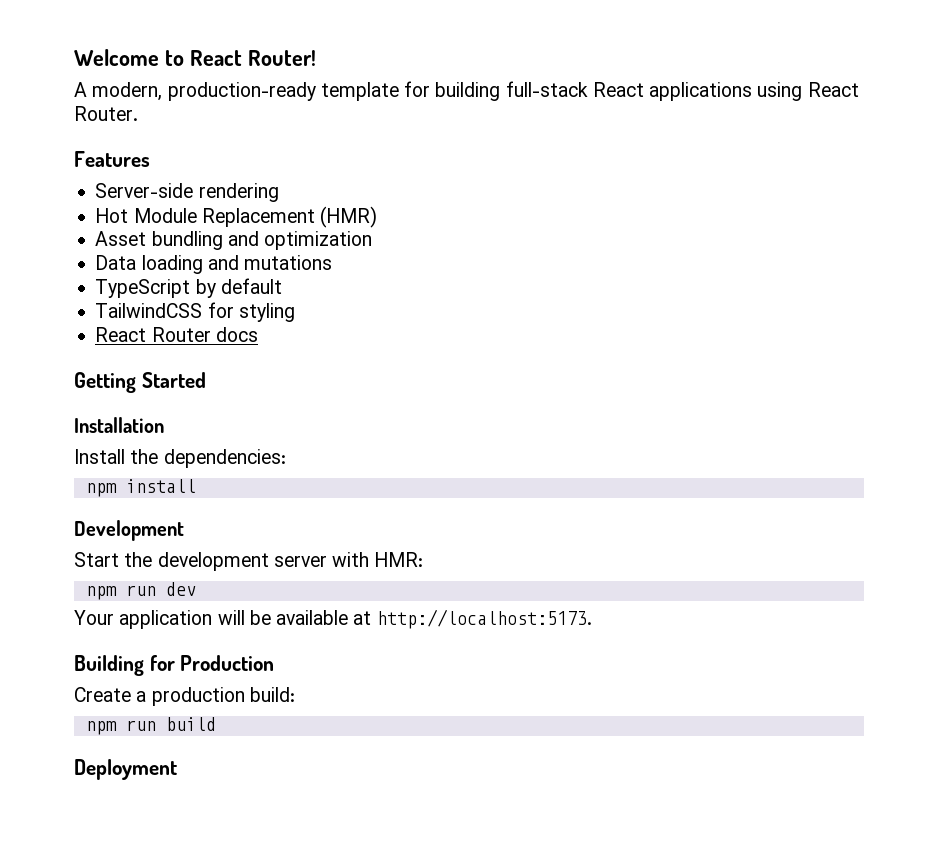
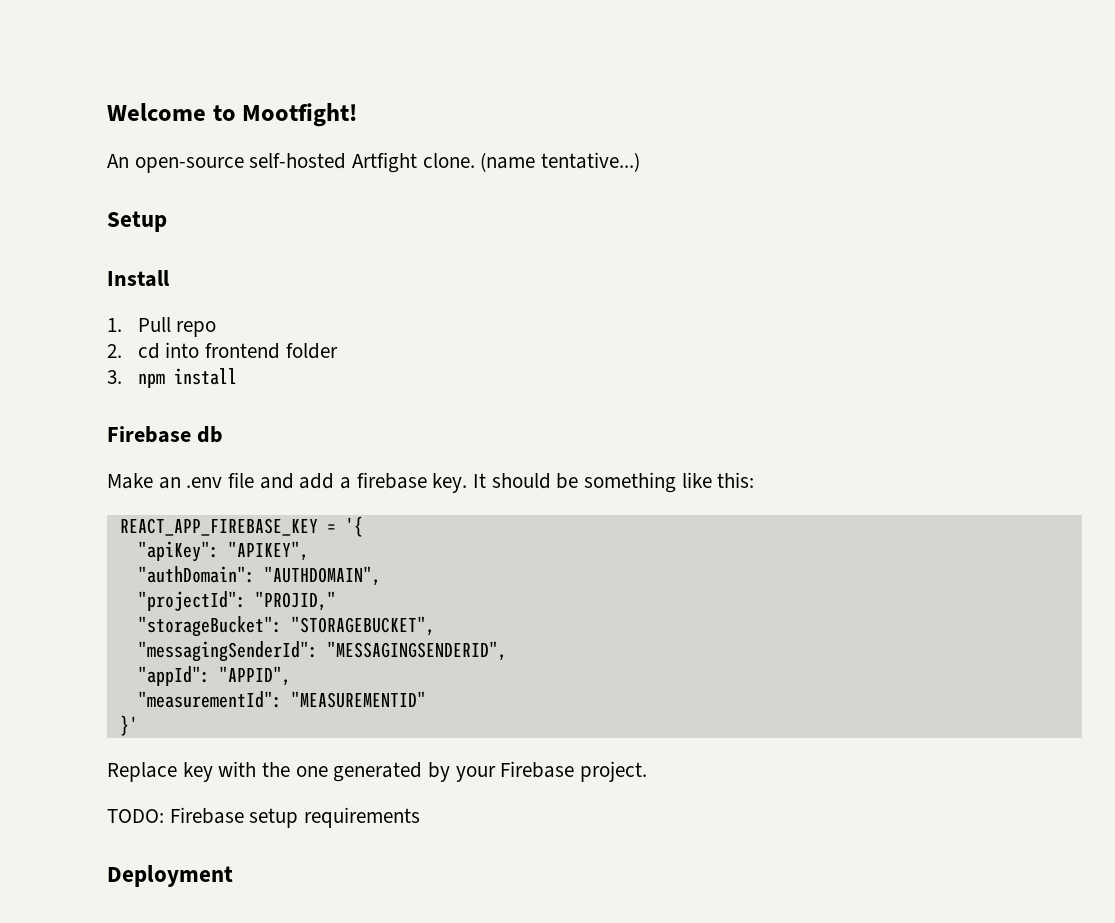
- Welcome to React Router!
- A modern, production-ready template for building full-stack React applications using React Router.
- Features
- Server-side rendering
- Hot Module Replacement (HMR)
- Asset bundling and optimization
- Data loading and mutations
- TypeScript by default
- TailwindCSS for styling
- React Router docs
- Getting Started
- Installation
- Install the dependencies:
- npm install
- Development
- Start the development server with HMR:
- npm run dev
- Your application will be available at http://localhost:5173.
- Building for Production
- Create a production build:
- npm run build
+ Welcome to Mootfight!
+ An open-source self-hosted Artfight clone. (name tentative...)
+ Setup
+ Install
+ 1. Pull repo
+ 2. cd into frontend folder
+ 3. npm install
+ Firebase db
+ Make an .env file and add a firebase key. It should be something like this:
+ REACT_APP_FIREBASE_KEY = '{
+ "apiKey": "APIKEY",
+ "authDomain": "AUTHDOMAIN",
+ "projectId": "PROJID,"
+ "storageBucket": "STORAGEBUCKET",
+ "messagingSenderId": "MESSAGINGSENDERID",
+ "appId": "APPID",
+ "measurementId": "MEASUREMENTID"
+ }'
+ Replace key with the one generated by your Firebase project.
+ TODO: Firebase setup requirements

